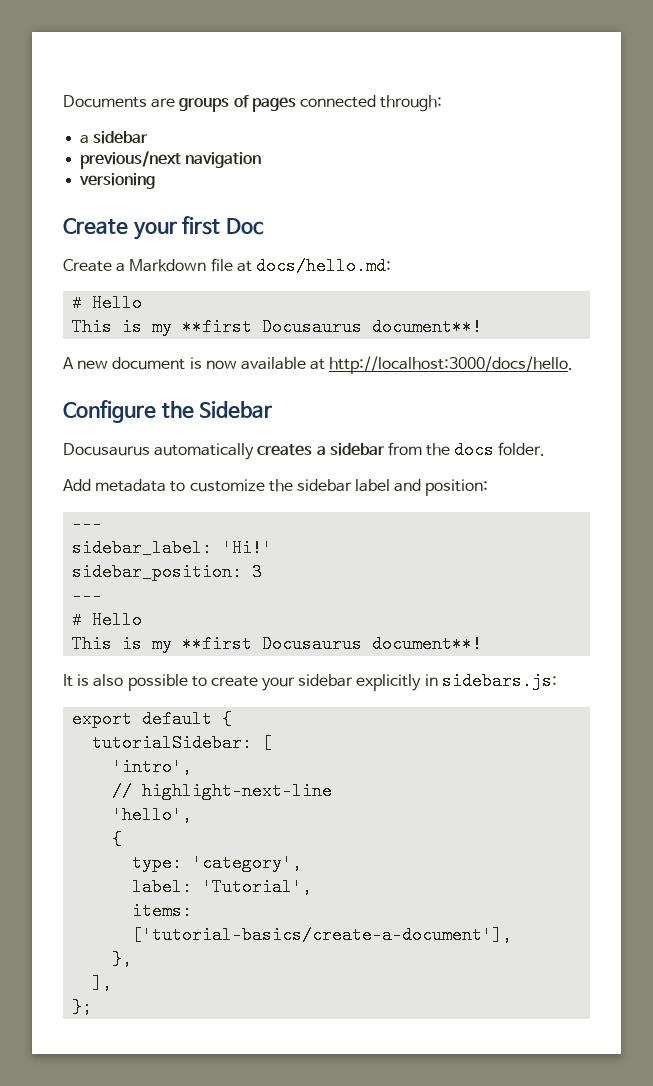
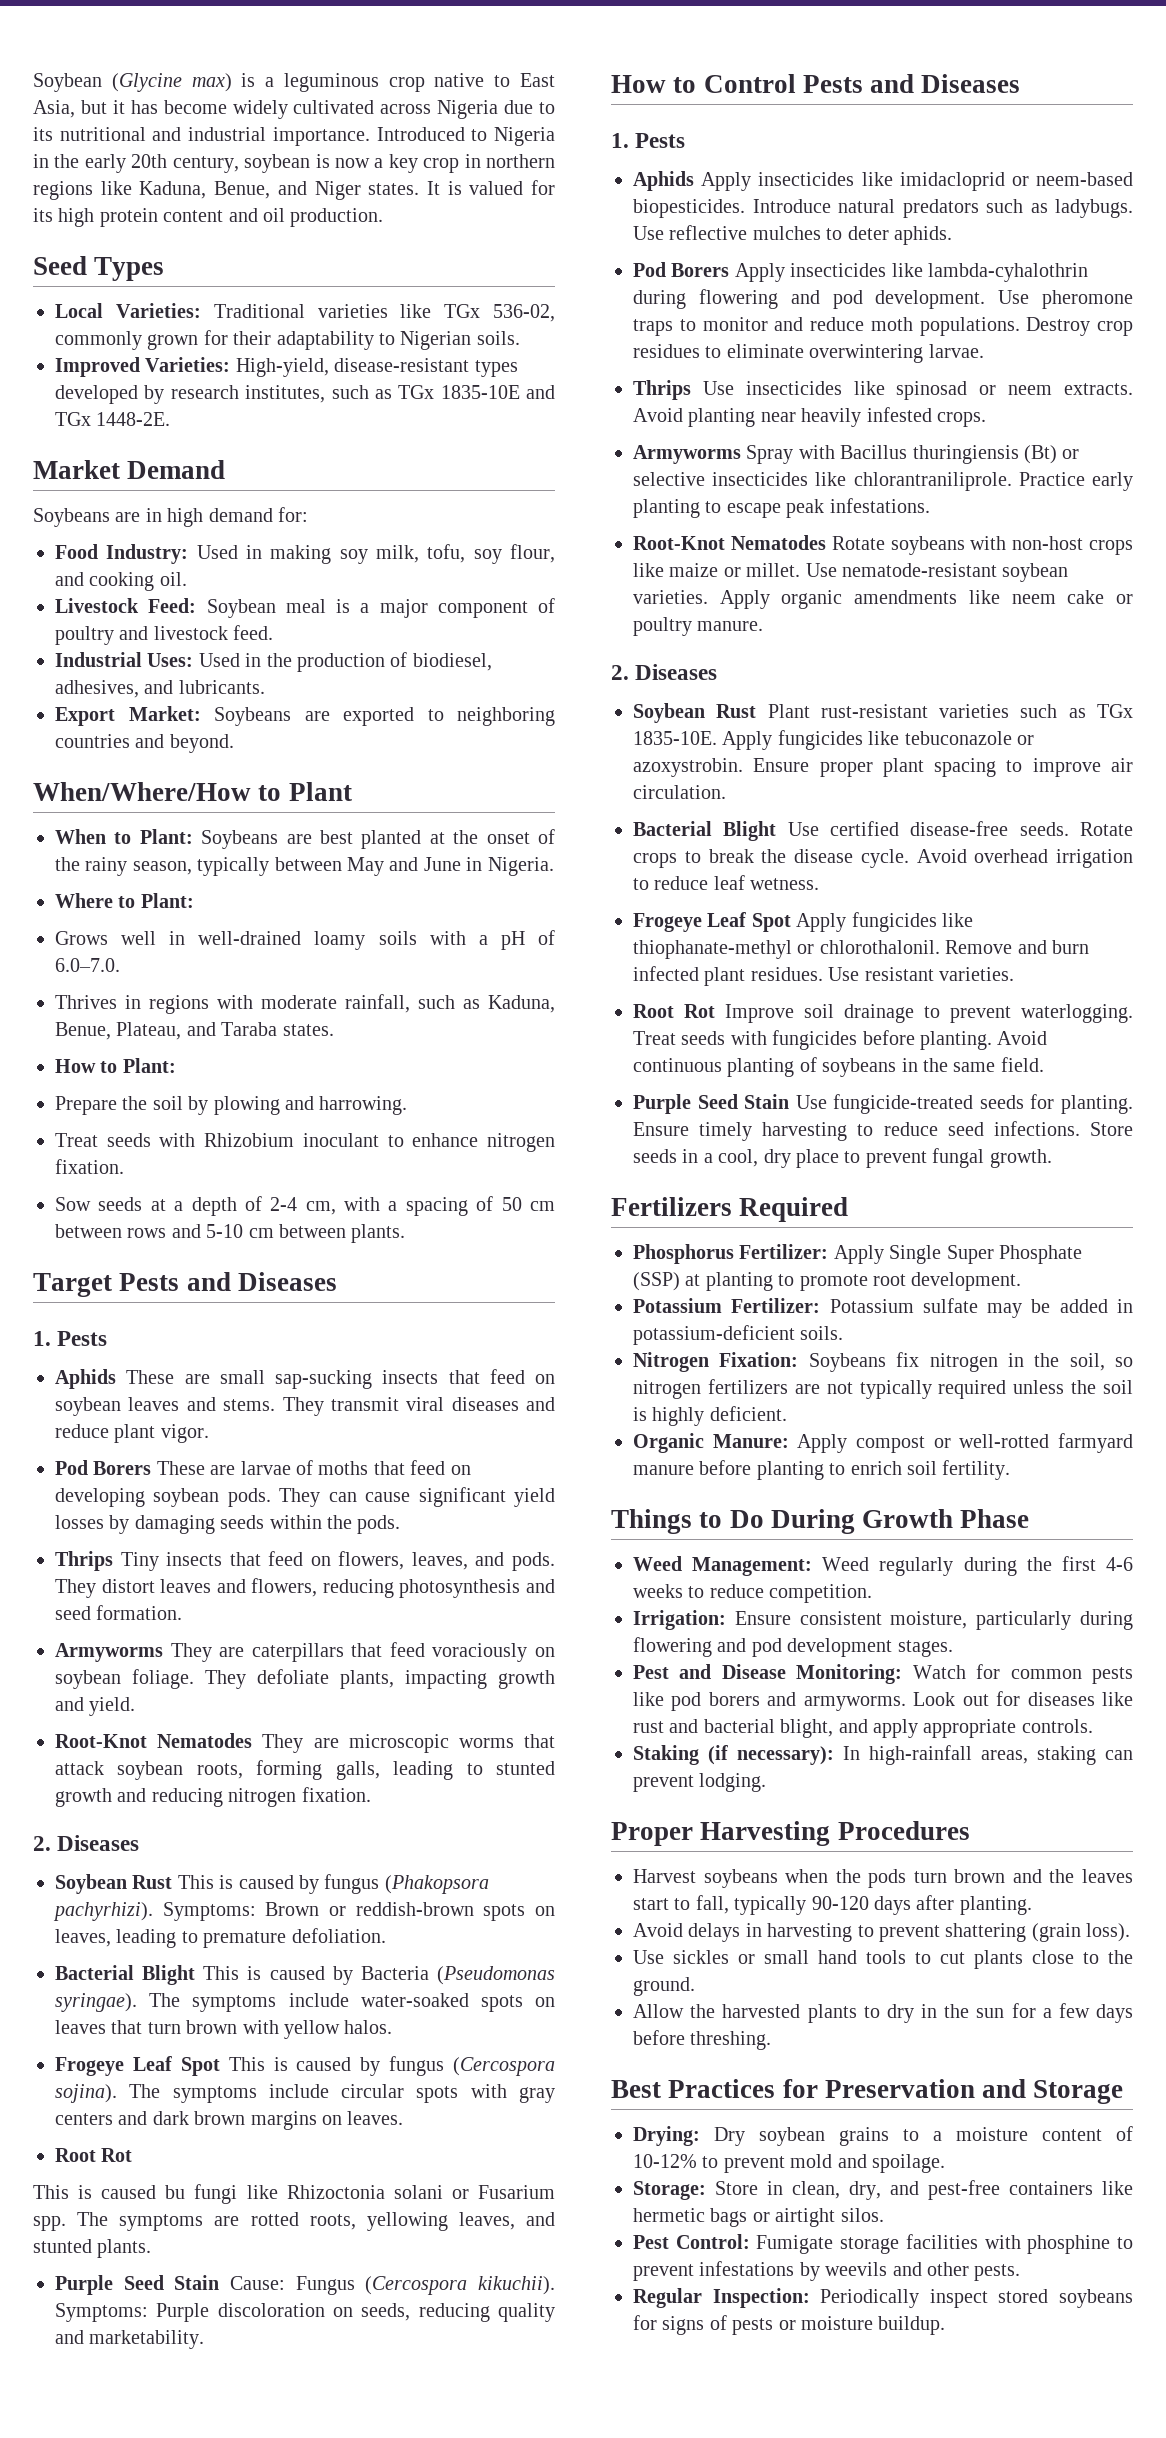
- Documents are groups of pages connected through:
- a sidebar
- previous/next navigation
- versioning
- Create your first Doc
- Create a Markdown file at docs/hello.md:
- # Hello
- This is my **first Docusaurus document**!
- A new document is now available at http://localhost:3000/docs/hello.
- Configure the Sidebar
- Docusaurus automatically creates a sidebar from the docs folder.
- Add metadata to customize the sidebar label and position:
- ---
- sidebar_label: 'Hi!'
- sidebar_position: 3
- ---
- # Hello
- This is my **first Docusaurus document**!
- It is also possible to create your sidebar explicitly in sidebars.js:
- export default {
- tutorialSidebar: [
- 'intro',
- // highlight-next-line
- 'hello',
- {
- type: 'category',
- label: 'Tutorial',
- items: ['tutorial-basics/create-a-document'],
- },
- ],
- };
+ Soybean (Glycine max) is a leguminous crop native to East Asia, but it has become widely cultivated across Nigeria due to its nutritional and industrial importance. Introduced to Nigeria in the early 20th century, soybean is now a key crop in northern regions like Kaduna, Benue, and Niger states. It is valued for its high protein content and oil production.
+ Seed Types
+ Local Varieties: Traditional varieties like TGx 536-02, commonly grown for their adaptability to Nigerian soils.
+ Improved Varieties: High-yield, disease-resistant types developed by research institutes, such as TGx 1835-10E and TGx 1448-2E.
+ Market Demand
+ Soybeans are in high demand for:
+ Food Industry: Used in making soy milk, tofu, soy flour, and cooking oil.
+ Livestock Feed: Soybean meal is a major component of poultry and livestock feed.
+ Industrial Uses: Used in the production of biodiesel, adhesives, and lubricants.
+ Export Market: Soybeans are exported to neighboring countries and beyond.
+ When/Where/How to Plant
+ When to Plant: Soybeans are best planted at the onset of the rainy season, typically between May and June in Nigeria.
+ Where to Plant:
+ Grows well in well-drained loamy soils with a pH of 6.0–7.0.
+ Thrives in regions with moderate rainfall, such as Kaduna, Benue, Plateau, and Taraba states.
+ How to Plant:
+ Prepare the soil by plowing and harrowing.
+ Treat seeds with Rhizobium inoculant to enhance nitrogen fixation.
+ Sow seeds at a depth of 2-4 cm, with a spacing of 50 cm between rows and 5-10 cm between plants.
+ Target Pests and Diseases
+ 1. Pests
+ Aphids These are small sap-sucking insects that feed on soybean leaves and stems. They transmit viral diseases and reduce plant vigor.
+ Pod Borers These are larvae of moths that feed on developing soybean pods. They can cause significant yield losses by damaging seeds within the pods.
+ Thrips Tiny insects that feed on flowers, leaves, and pods. They distort leaves and flowers, reducing photosynthesis and seed formation.
+ Armyworms They are caterpillars that feed voraciously on soybean foliage. They defoliate plants, impacting growth and yield.
+ Root-Knot Nematodes They are microscopic worms that attack soybean roots, forming galls, leading to stunted growth and reducing nitrogen fixation.
+ 2. Diseases
+ Soybean Rust This is caused by fungus (Phakopsora pachyrhizi). Symptoms: Brown or reddish-brown spots on leaves, leading to premature defoliation.
+ Bacterial Blight This is caused by Bacteria (Pseudomonas syringae). The symptoms include water-soaked spots on leaves that turn brown with yellow halos.
+ Frogeye Leaf Spot This is caused by fungus (Cercospora sojina). The symptoms include circular spots with gray centers and dark brown margins on leaves.
+ Root Rot
+ This is caused bu fungi like Rhizoctonia solani or Fusarium spp. The symptoms are rotted roots, yellowing leaves, and stunted plants.
+ Purple Seed Stain Cause: Fungus (Cercospora kikuchii). Symptoms: Purple discoloration on seeds, reducing quality and marketability.
+ How to Control Pests and Diseases
+ 1. Pests
+ Aphids Apply insecticides like imidacloprid or neem-based biopesticides. Introduce natural predators such as ladybugs. Use reflective mulches to deter aphids.
+ Pod Borers Apply insecticides like lambda-cyhalothrin during flowering and pod development. Use pheromone traps to monitor and reduce moth populations. Destroy crop residues to eliminate overwintering larvae.
+ Thrips Use insecticides like spinosad or neem extracts. Avoid planting near heavily infested crops.
+ Armyworms Spray with Bacillus thuringiensis (Bt) or selective insecticides like chlorantraniliprole. Practice early planting to escape peak infestations.
+ Root-Knot Nematodes Rotate soybeans with non-host crops like maize or millet. Use nematode-resistant soybean varieties. Apply organic amendments like neem cake or poultry manure.
+ 2. Diseases
+ Soybean Rust Plant rust-resistant varieties such as TGx 1835-10E. Apply fungicides like tebuconazole or azoxystrobin. Ensure proper plant spacing to improve air circulation.
+ Bacterial Blight Use certified disease-free seeds. Rotate crops to break the disease cycle. Avoid overhead irrigation to reduce leaf wetness.
+ Frogeye Leaf Spot Apply fungicides like thiophanate-methyl or chlorothalonil. Remove and burn infected plant residues. Use resistant varieties.
+ Root Rot Improve soil drainage to prevent waterlogging. Treat seeds with fungicides before planting. Avoid continuous planting of soybeans in the same field.
+ Purple Seed Stain Use fungicide-treated seeds for planting. Ensure timely harvesting to reduce seed infections. Store seeds in a cool, dry place to prevent fungal growth.
+ Fertilizers Required
+ Phosphorus Fertilizer: Apply Single Super Phosphate (SSP) at planting to promote root development.
+ Potassium Fertilizer: Potassium sulfate may be added in potassium-deficient soils.
+ Nitrogen Fixation: Soybeans fix nitrogen in the soil, so nitrogen fertilizers are not typically required unless the soil is highly deficient.
+ Organic Manure: Apply compost or well-rotted farmyard manure before planting to enrich soil fertility.
+ Things to Do During Growth Phase
+ Weed Management: Weed regularly during the first 4-6 weeks to reduce competition.
+ Irrigation: Ensure consistent moisture, particularly during flowering and pod development stages.
+ Pest and Disease Monitoring: Watch for common pests like pod borers and armyworms. Look out for diseases like rust and bacterial blight, and apply appropriate controls.
+ Staking (if necessary): In high-rainfall areas, staking can prevent lodging.
+ Proper Harvesting Procedures
+ Harvest soybeans when the pods turn brown and the leaves start to fall, typically 90-120 days after planting.
+ Avoid delays in harvesting to prevent shattering (grain loss).
+ Use sickles or small hand tools to cut plants close to the ground.
+ Allow the harvested plants to dry in the sun for a few days before threshing.
+ Best Practices for Preservation and Storage
+ Drying: Dry soybean grains to a moisture content of 10-12% to prevent mold and spoilage.
+ Storage: Store in clean, dry, and pest-free containers like hermetic bags or airtight silos.
+ Pest Control: Fumigate storage facilities with phosphine to prevent infestations by weevils and other pests.
+ Regular Inspection: Periodically inspect stored soybeans for signs of pests or moisture buildup.

